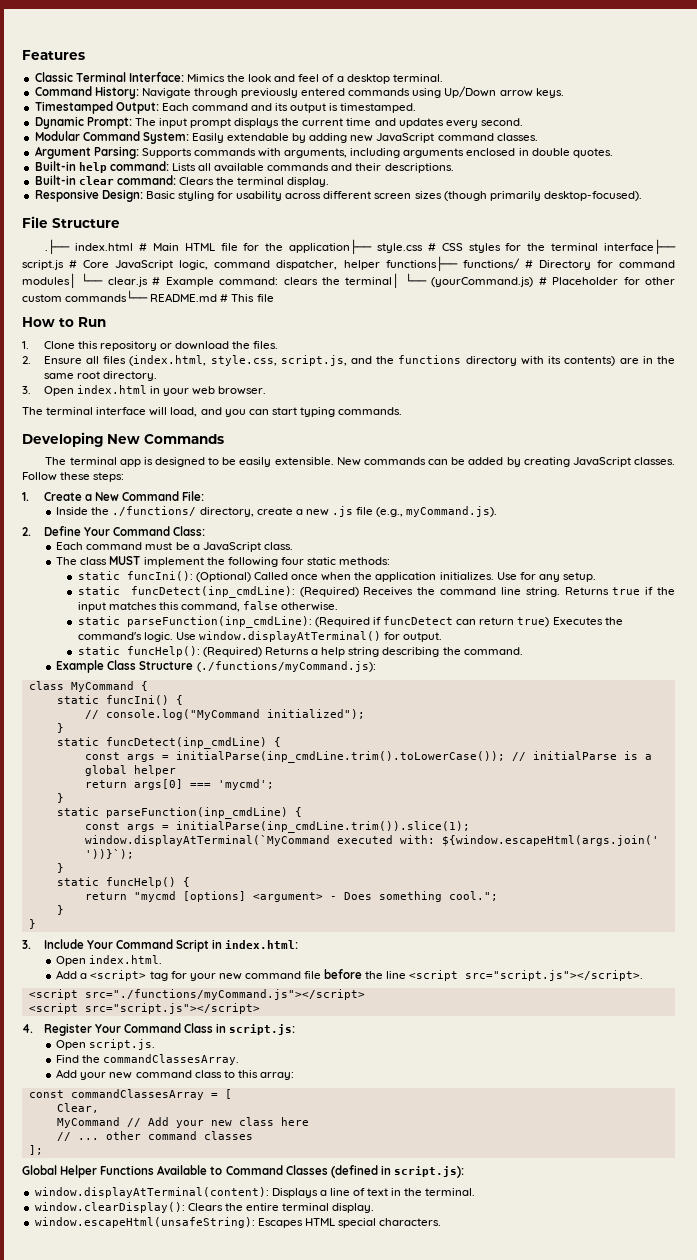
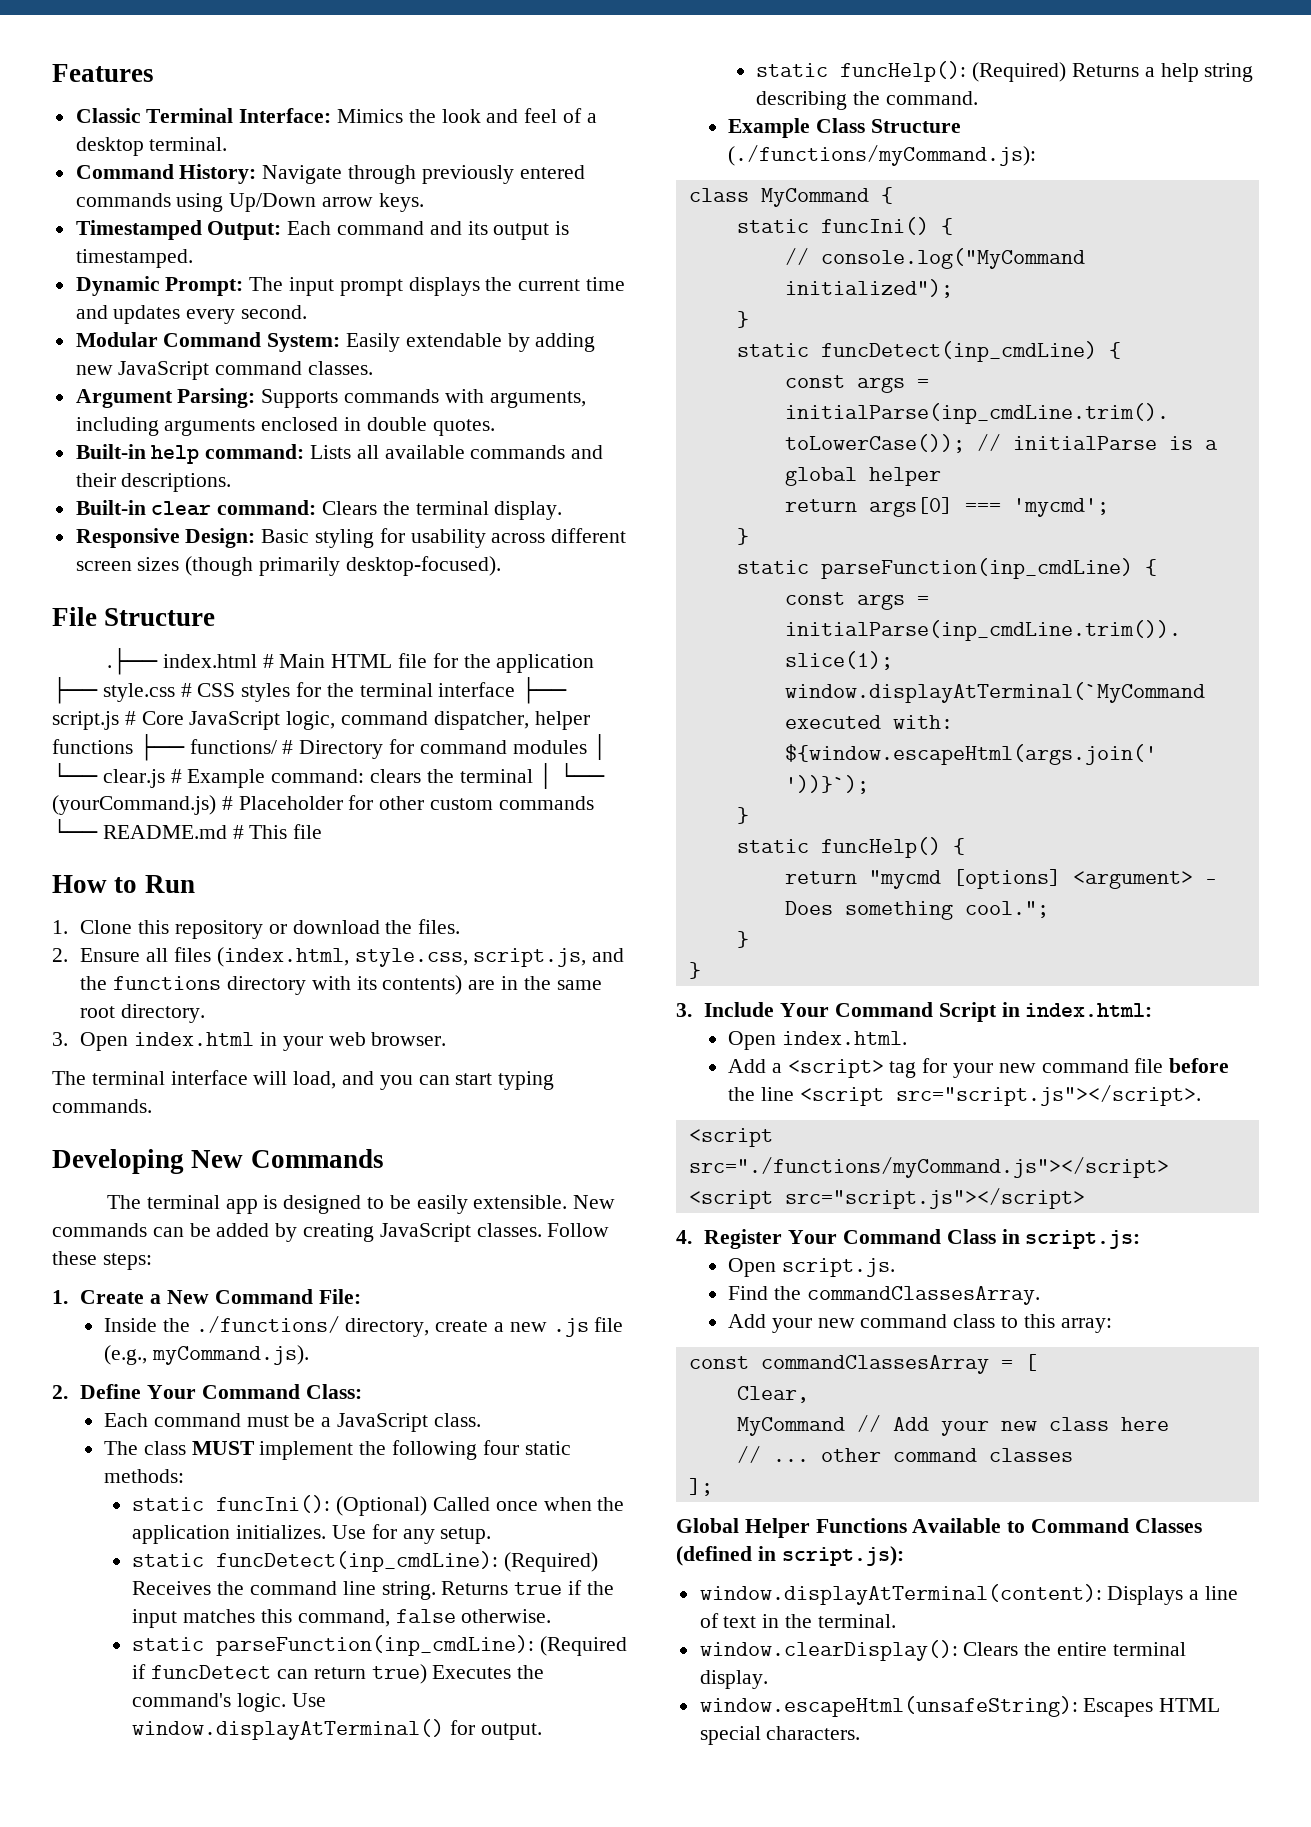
- .├── index.html # Main HTML file for the application├── style.css # CSS styles for the terminal interface├── script.js # Core JavaScript logic, command dispatcher, helper functions├── functions/ # Directory for command modules│ └── clear.js # Example command: clears the terminal│ └── (yourCommand.js) # Placeholder for other custom commands└── README.md # This file
+ .├── index.html # Main HTML file for the application ├── style.css # CSS styles for the terminal interface ├── script.js # Core JavaScript logic, command dispatcher, helper functions ├── functions/ # Directory for command modules │ └── clear.js # Example command: clears the terminal │ └── (yourCommand.js) # Placeholder for other custom commands └── README.md # This file

